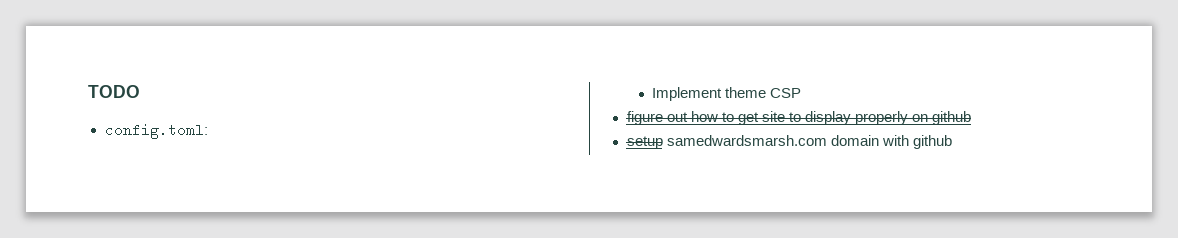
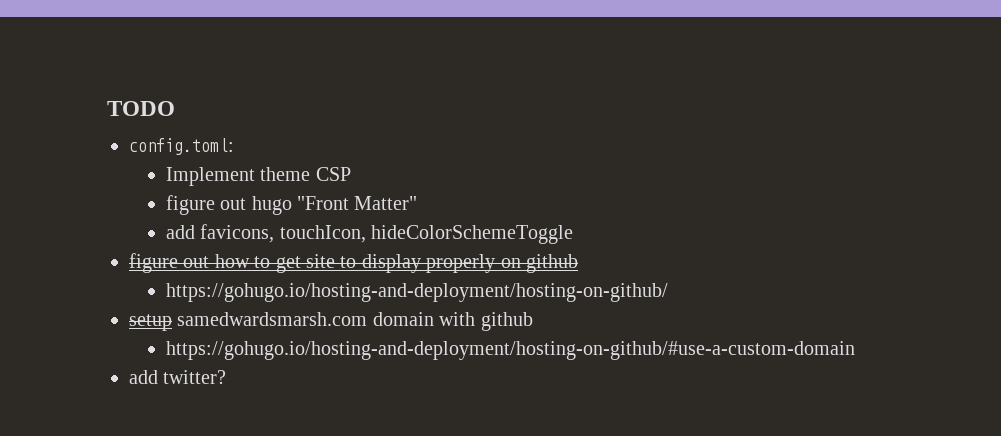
+ figure out hugo "Front Matter"
+ add favicons, touchIcon, hideColorSchemeToggle
+ https://gohugo.io/hosting-and-deployment/hosting-on-github/
+ https://gohugo.io/hosting-and-deployment/hosting-on-github/#use-a-custom-domain
+ add twitter?

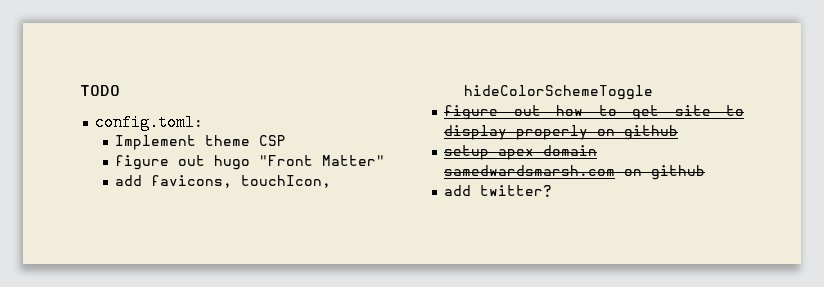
- https://gohugo.io/hosting-and-deployment/hosting-on-github/
- setup samedwardsmarsh.com domain with github
- https://gohugo.io/hosting-and-deployment/hosting-on-github/#use-a-custom-domain
+ setup apex domain samedwardsmarsh.com on github

